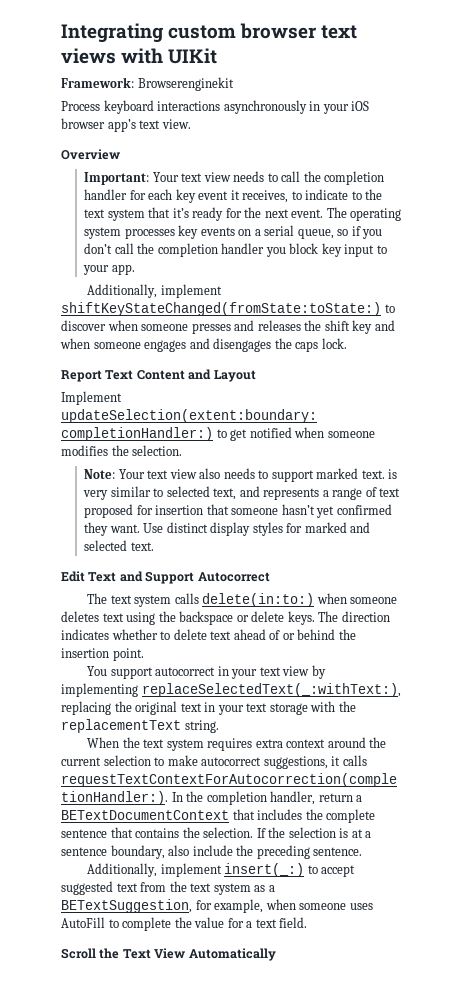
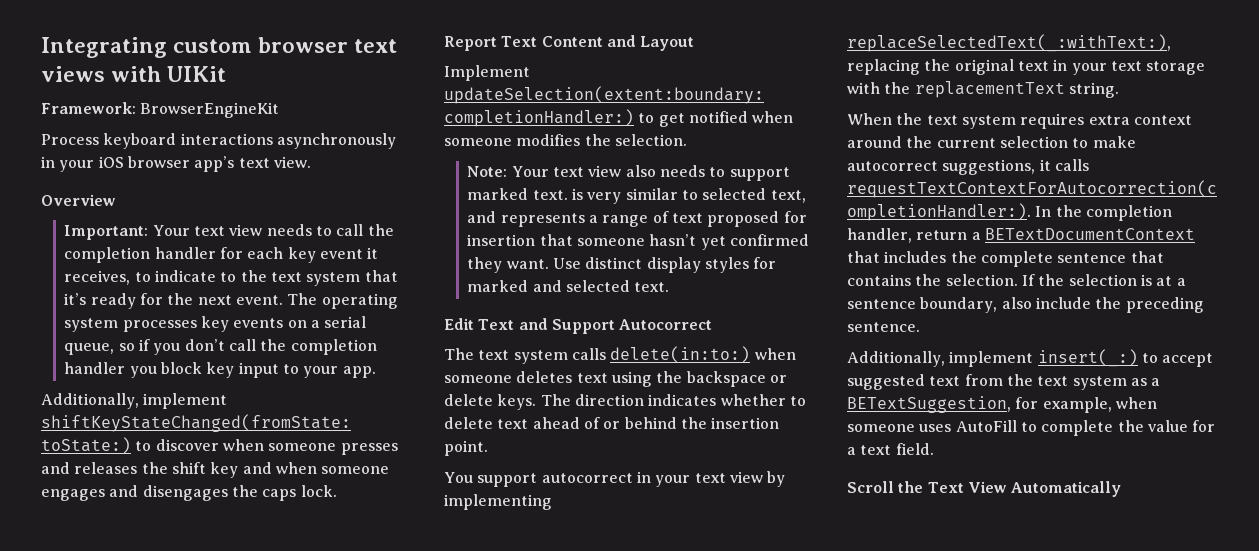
- Framework: Browserenginekit
+ Framework: BrowserEngineKit

